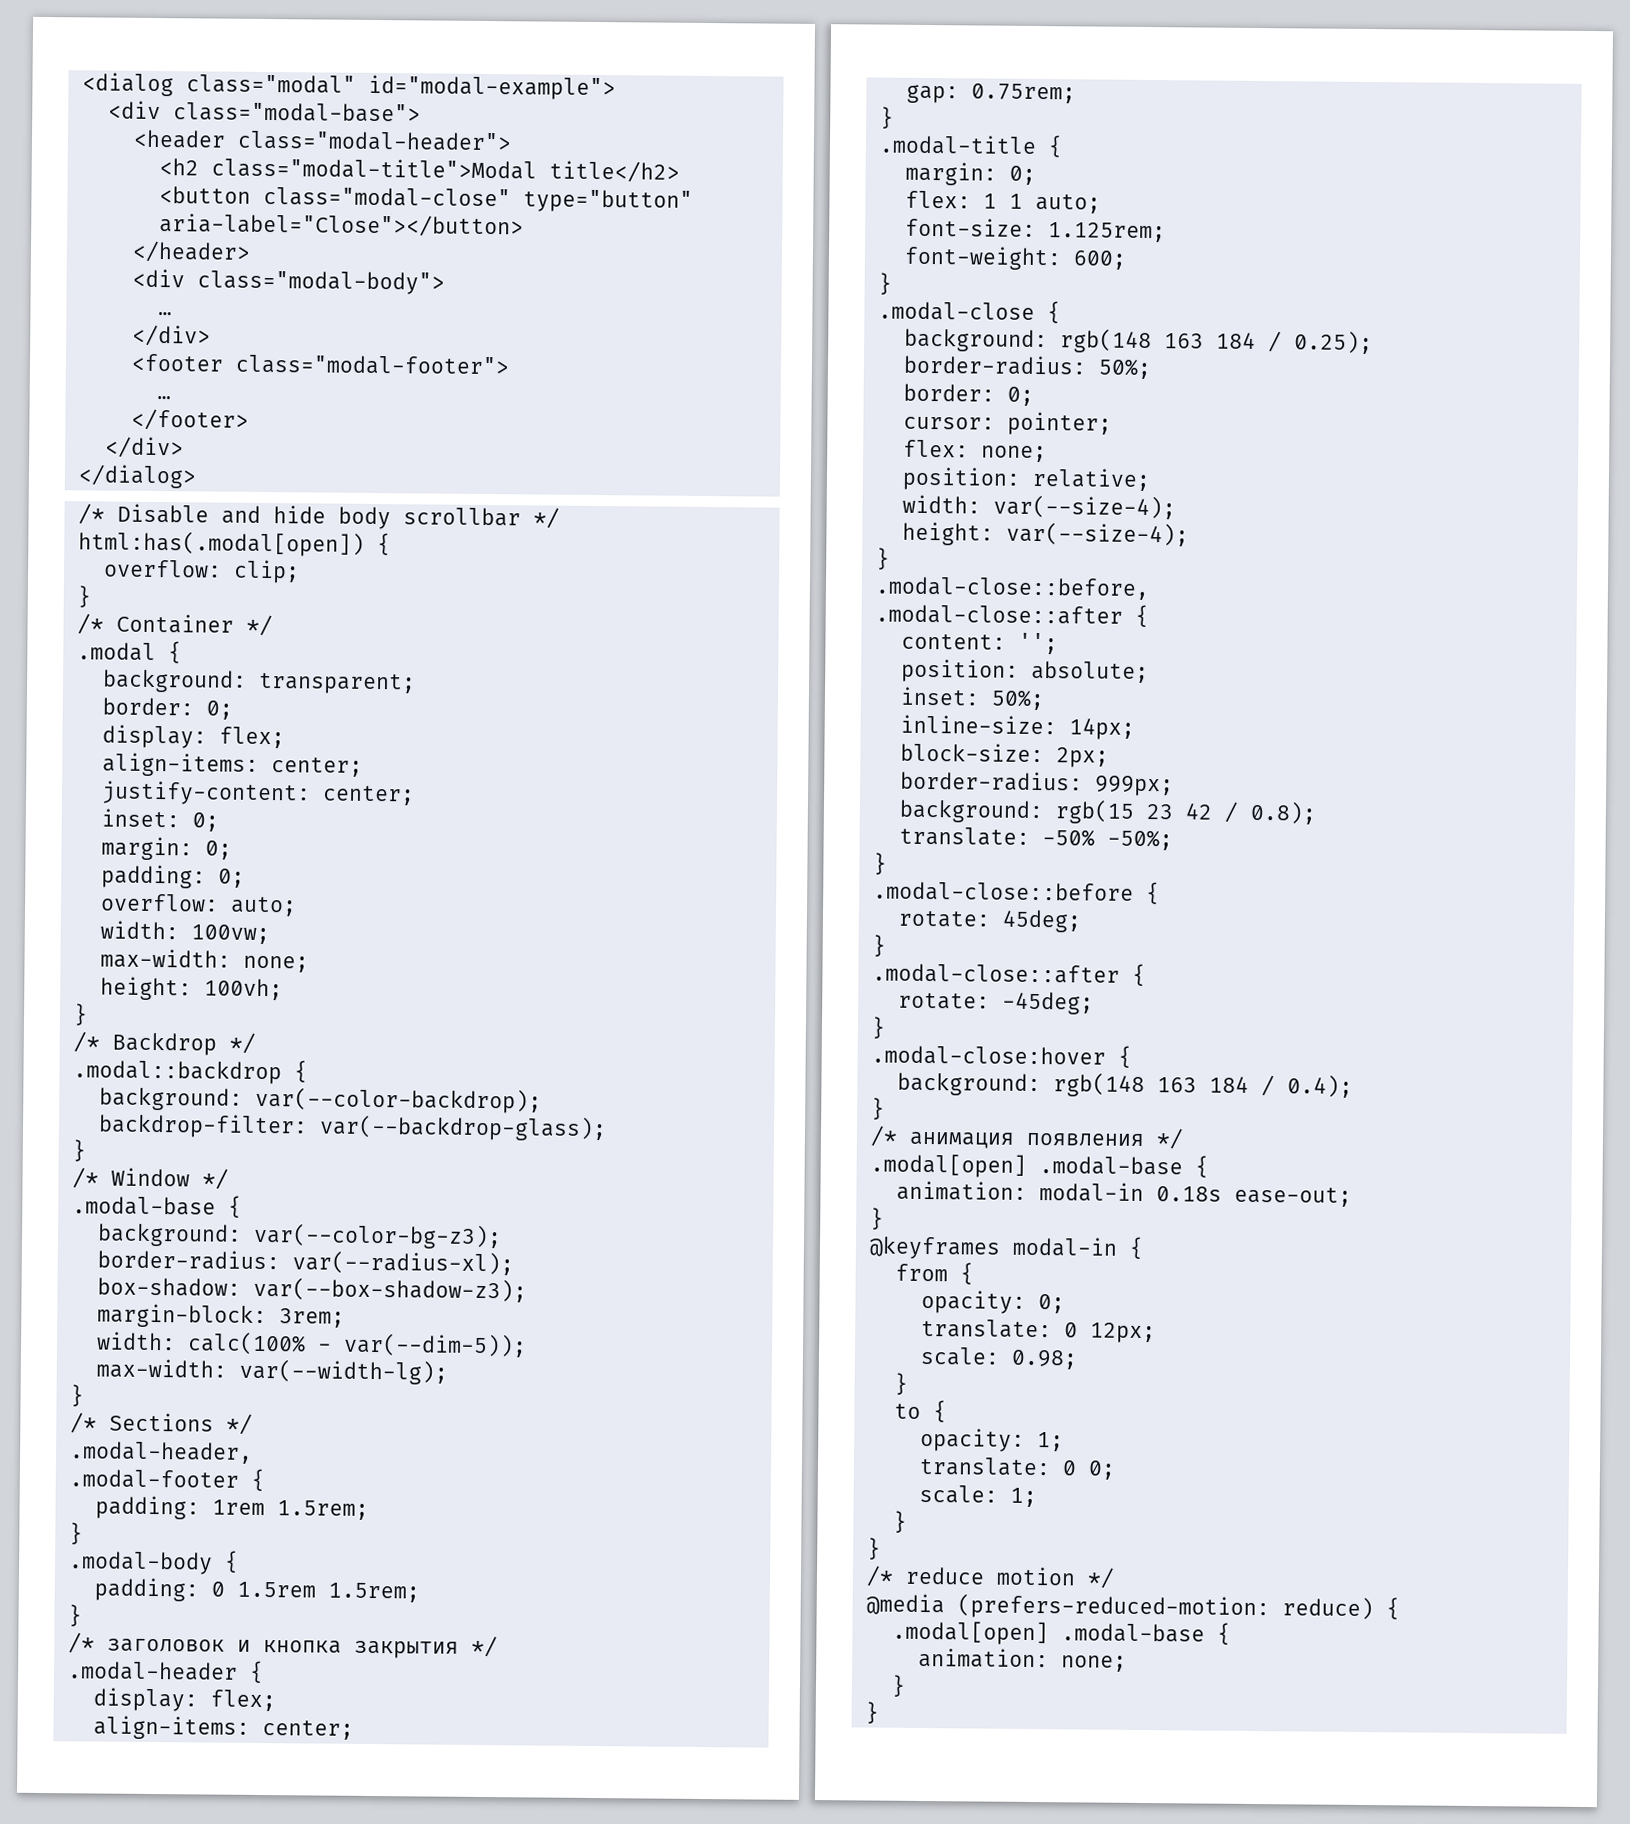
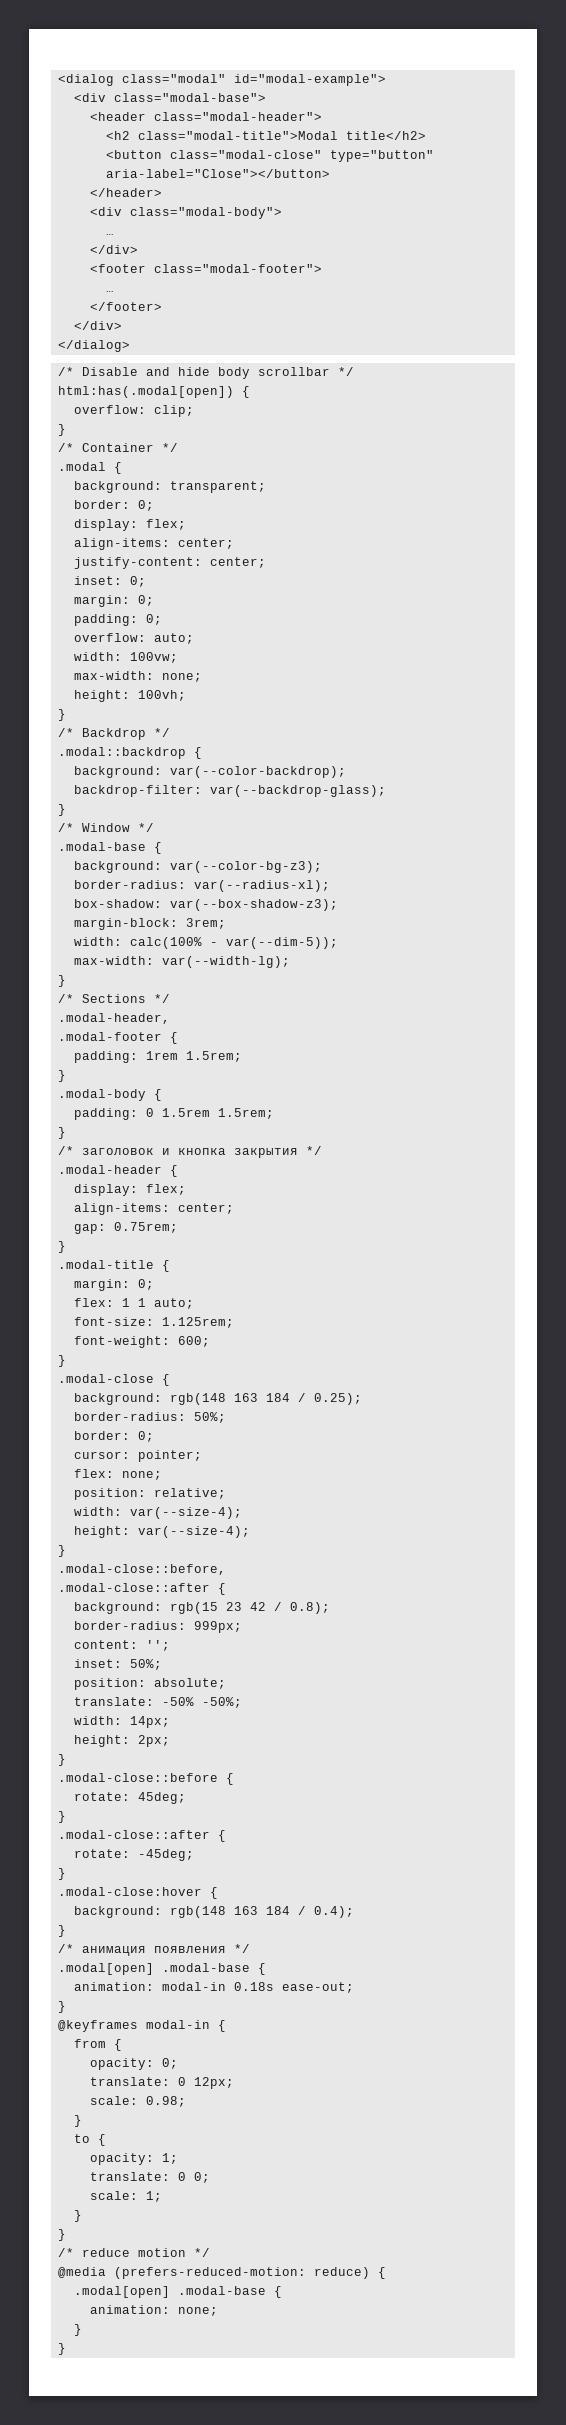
- content: '';
- position: absolute;
- inset: 50%;
- inline-size: 14px;
- block-size: 2px;
- border-radius: 999px;
+ border-radius: 999px;
+ content: '';
+ inset: 50%;
+ position: absolute;
+ width: 14px;
+ height: 2px;

